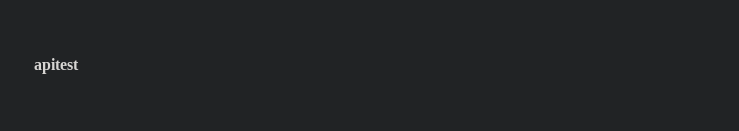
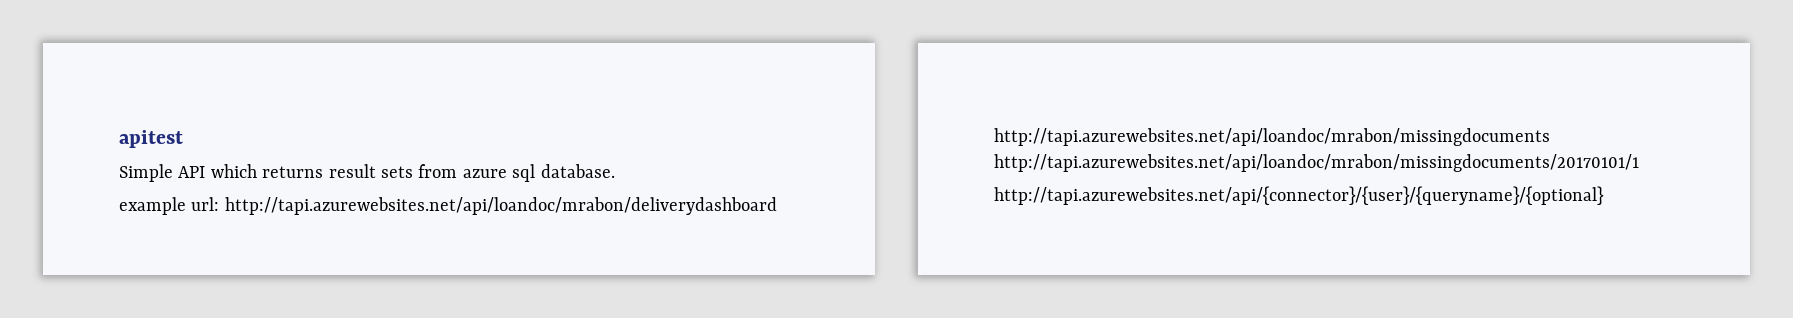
+ Simple API which returns result sets from azure sql database.
+ example url: http://tapi.azurewebsites.net/api/loandoc/mrabon/deliverydashboard http://tapi.azurewebsites.net/api/loandoc/mrabon/missingdocuments http://tapi.azurewebsites.net/api/loandoc/mrabon/missingdocuments/20170101/1
+ http://tapi.azurewebsites.net/api/{connector}/{user}/{queryname}/{optional}

